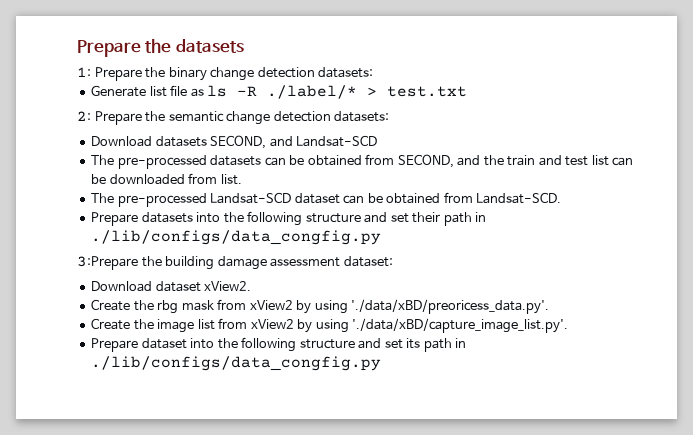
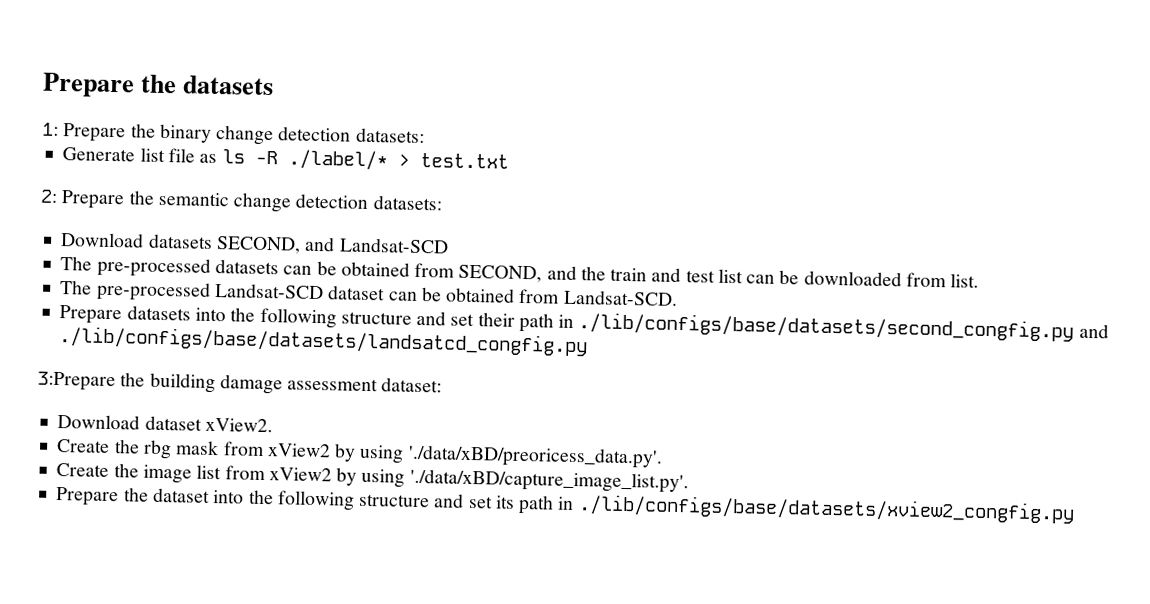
- Prepare datasets into the following structure and set their path in ./lib/configs/data_congfig.py
+ Prepare datasets into the following structure and set their path in ./lib/configs/base/datasets/second_congfig.py and ./lib/configs/base/datasets/landsatcd_congfig.py
- Prepare dataset into the following structure and set its path in ./lib/configs/data_congfig.py
+ Prepare the dataset into the following structure and set its path in ./lib/configs/base/datasets/xview2_congfig.py

